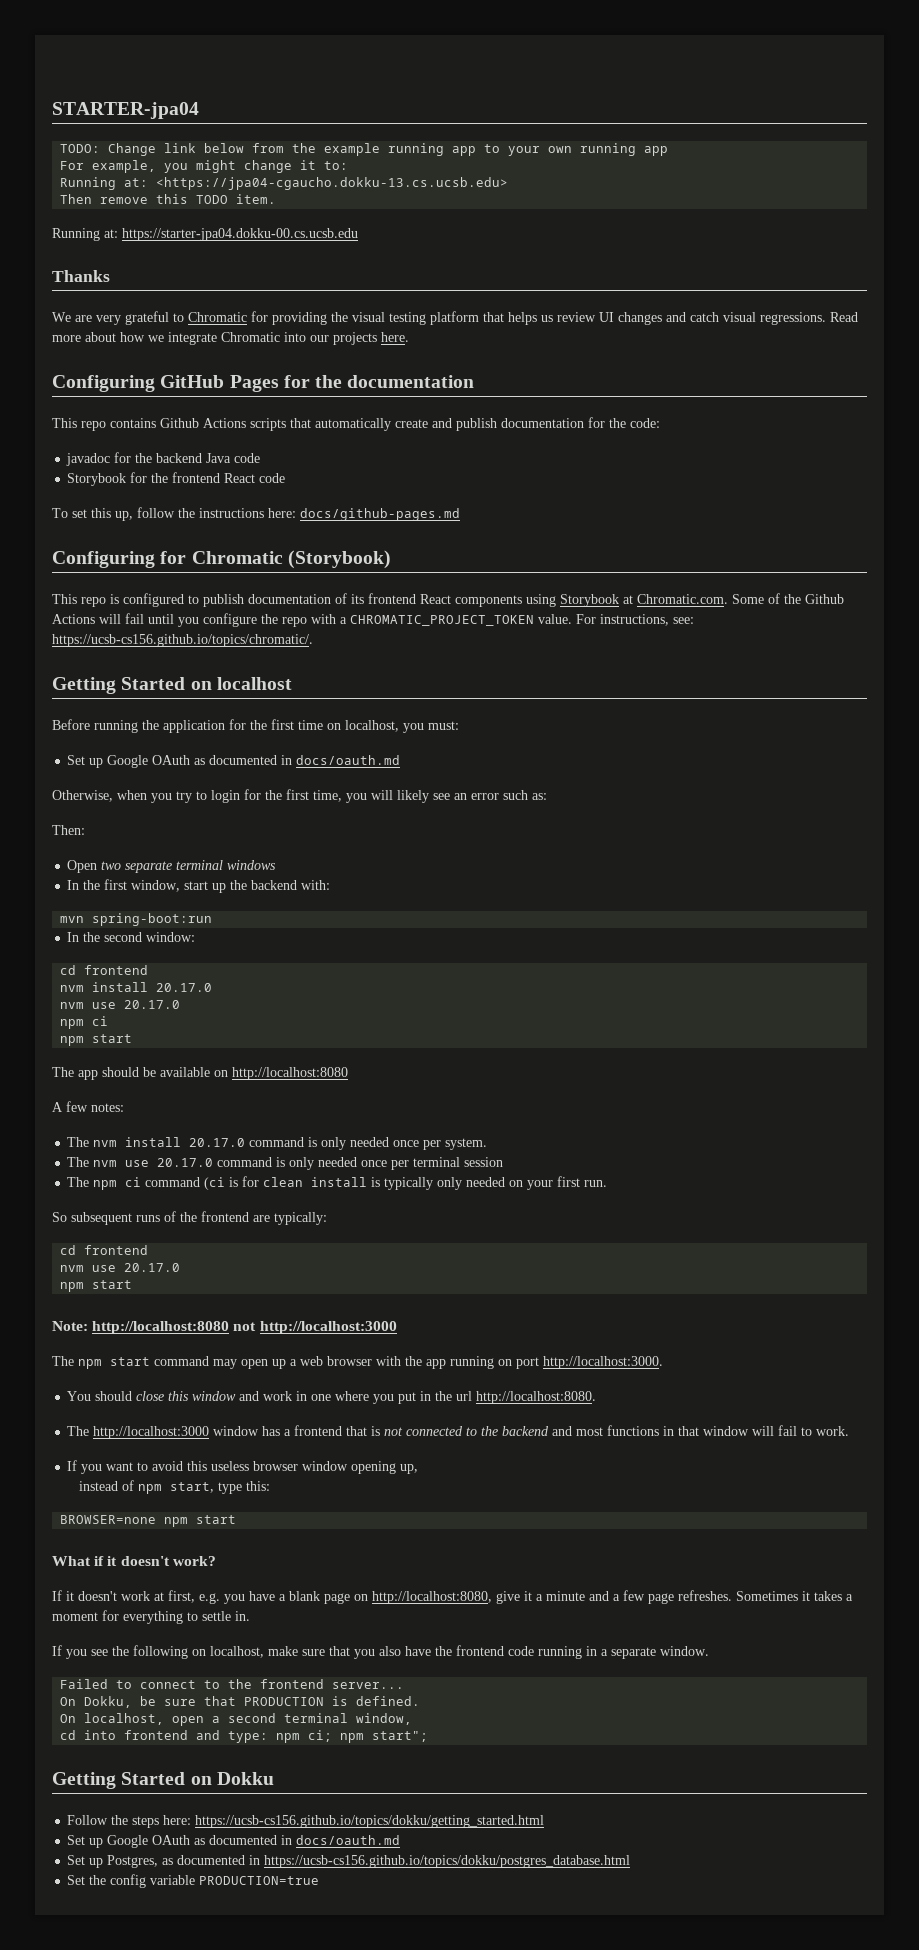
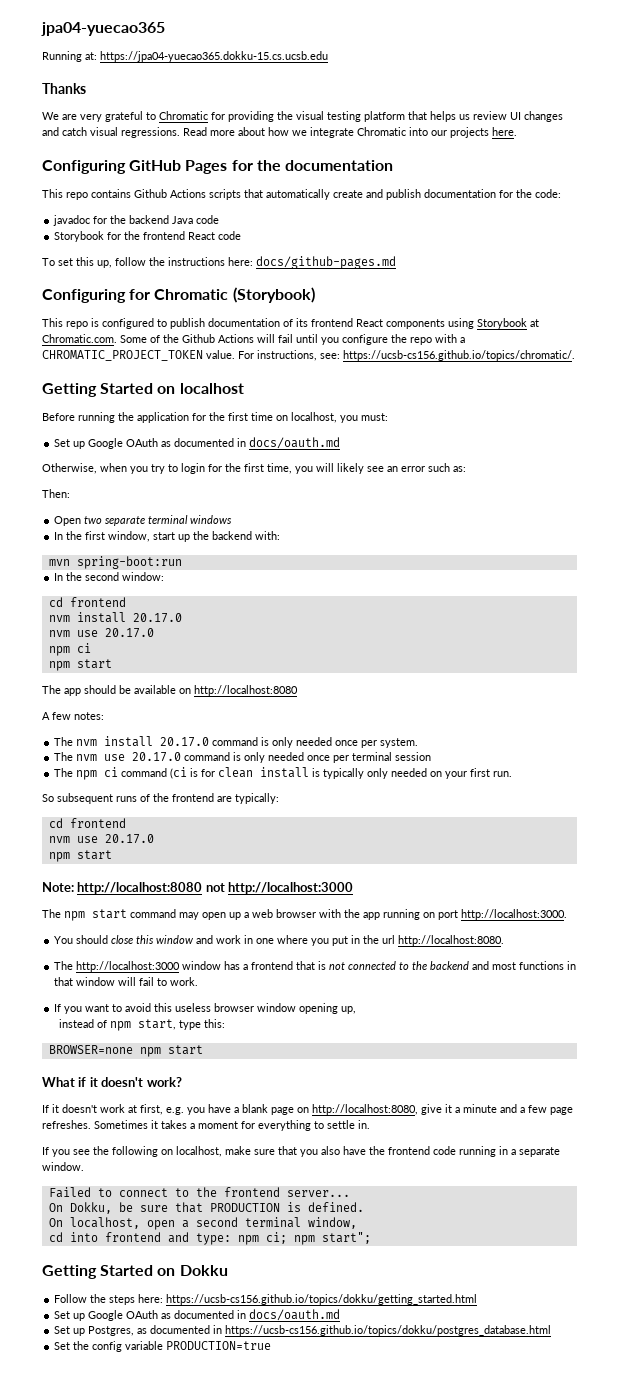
- STARTER-jpa04
- TODO: Change link below from the example running app to your own running app
- For example, you might change it to:
- Running at: <https://jpa04-cgaucho.dokku-13.cs.ucsb.edu>
- Then remove this TODO item.
- Running at: https://starter-jpa04.dokku-00.cs.ucsb.edu
+ jpa04-yuecao365
+ Running at: https://jpa04-yuecao365.dokku-15.cs.ucsb.edu

